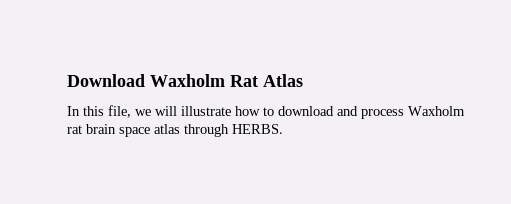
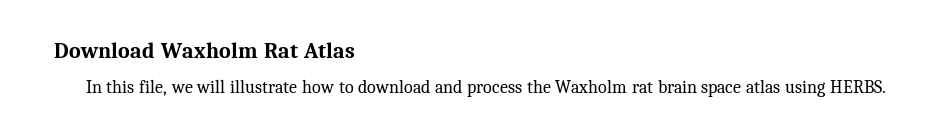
- In this file, we will illustrate how to download and process Waxholm rat brain space atlas through HERBS.
+ In this file, we will illustrate how to download and process the Waxholm rat brain space atlas using HERBS.

